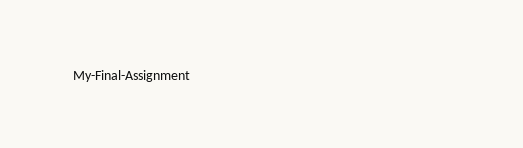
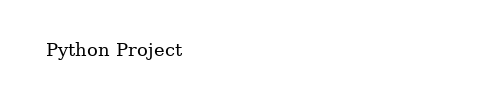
- My-Final-Assignment
+ Python Project

